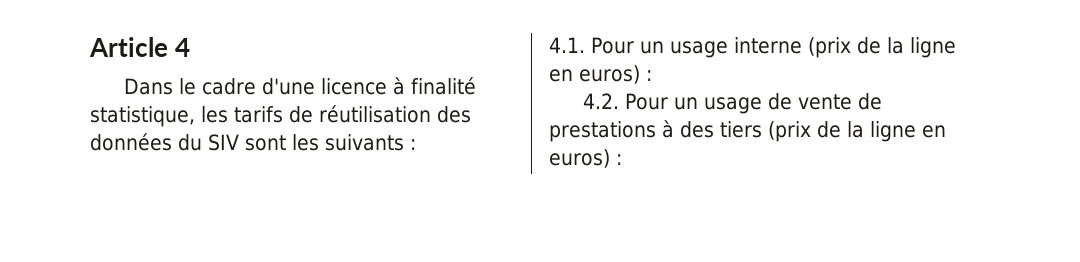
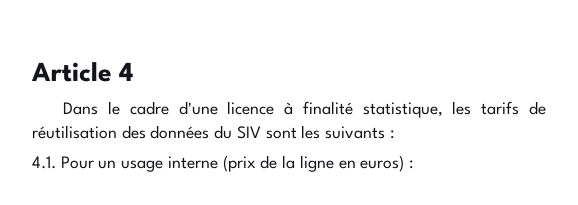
- 4.2. Pour un usage de vente de prestations à des tiers (prix de la ligne en euros) :

